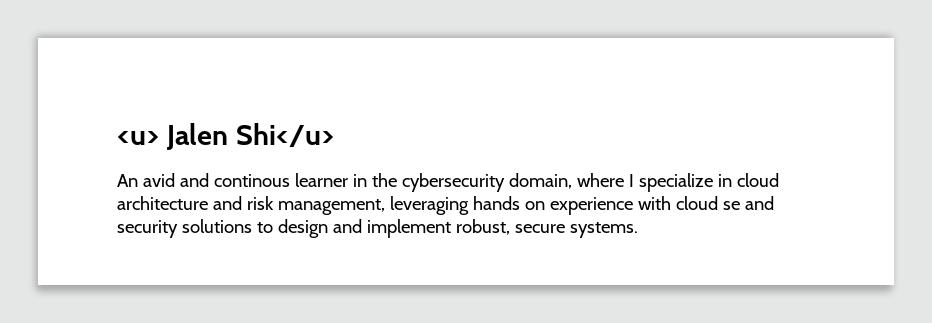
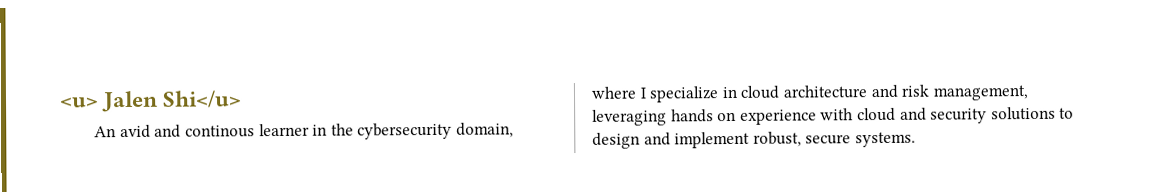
- An avid and continous learner in the cybersecurity domain, where I specialize in cloud architecture and risk management, leveraging hands on experience with cloud se and security solutions to design and implement robust, secure systems.
+ An avid and continous learner in the cybersecurity domain, where I specialize in cloud architecture and risk management, leveraging hands on experience with cloud and security solutions to design and implement robust, secure systems.

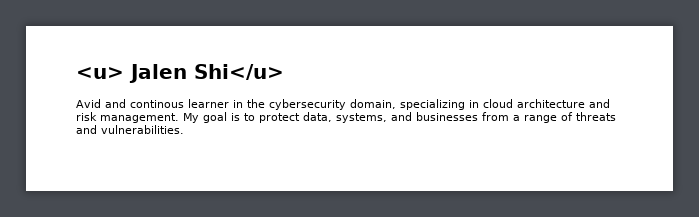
- An avid and continous learner in the cybersecurity domain, where I specialize in cloud architecture and risk management, leveraging hands on experience with cloud and security solutions to design and implement robust, secure systems.
+ Avid and continous learner in the cybersecurity domain, specializing in cloud architecture and risk management. My goal is to protect data, systems, and businesses from a range of threats and vulnerabilities.

